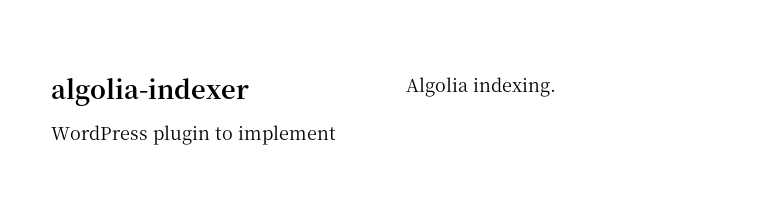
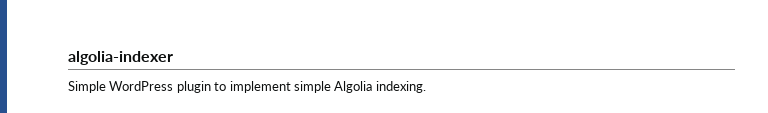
- WordPress plugin to implement Algolia indexing.
+ Simple WordPress plugin to implement simple Algolia indexing.

